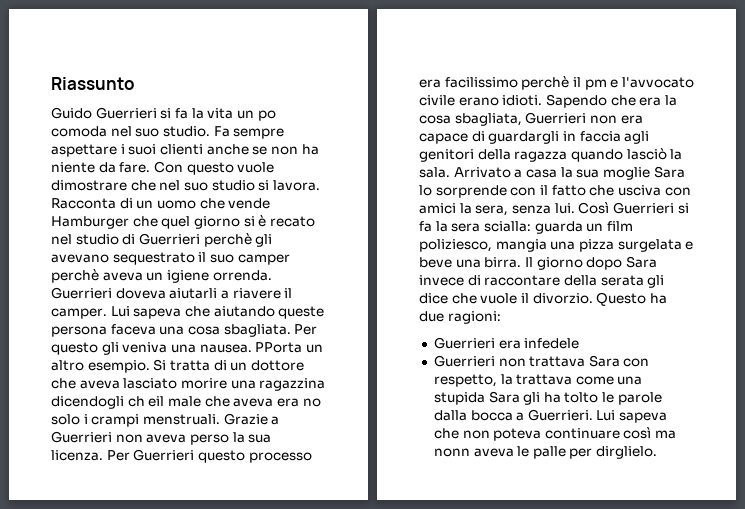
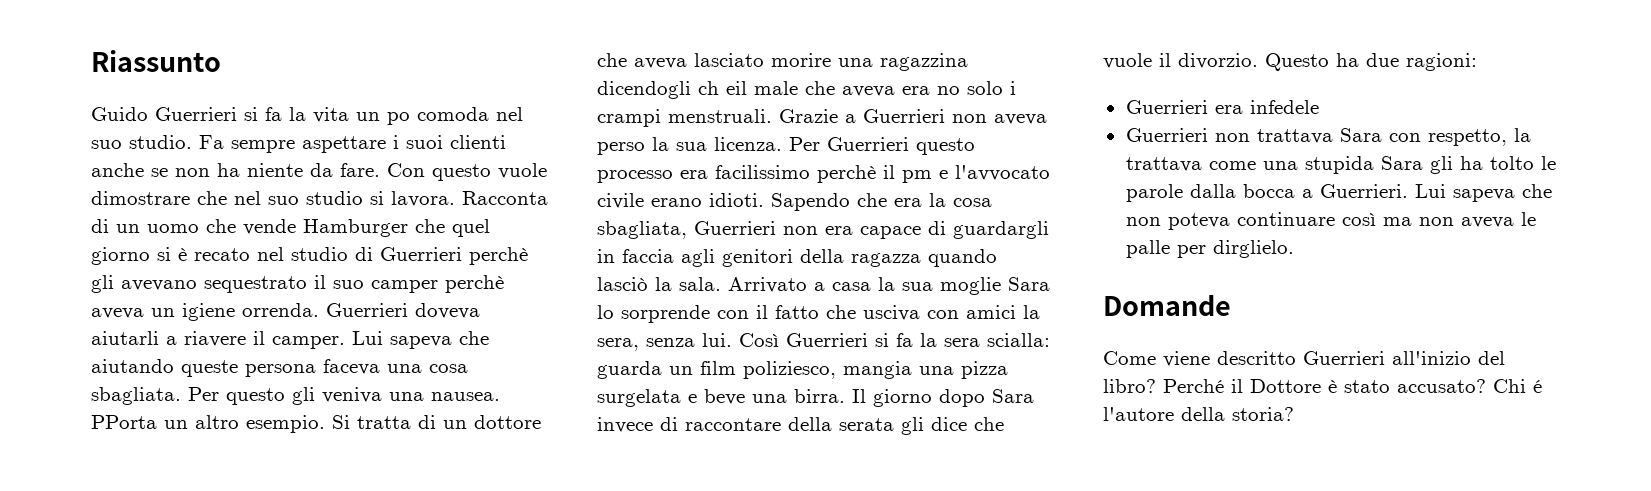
- Lui sapeva che non poteva continuare così ma nonn aveva le palle per dirglielo.
+ Lui sapeva che non poteva continuare così ma non aveva le palle per dirglielo.
+ Domande
+ Come viene descritto Guerrieri all'inizio del libro? Perché il Dottore è stato accusato? Chi é l'autore della storia?

